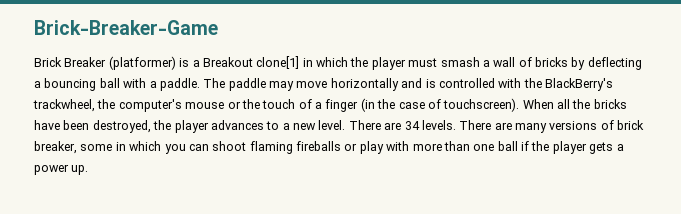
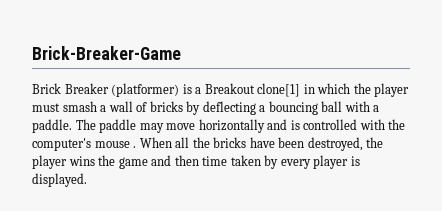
- The paddle may move horizontally and is controlled with the BlackBerry's trackwheel, the computer's mouse or the touch of a finger (in the case of touchscreen).
+ The paddle may move horizontally and is controlled with the computer's mouse .
- When all the bricks have been destroyed, the player advances to a new level. There are 34 levels. There are many versions of brick breaker, some in which you can shoot flaming fireballs or play with more than one ball if the player gets a power up.
+ When all the bricks have been destroyed, the player wins the game and then time taken by every player is displayed.

